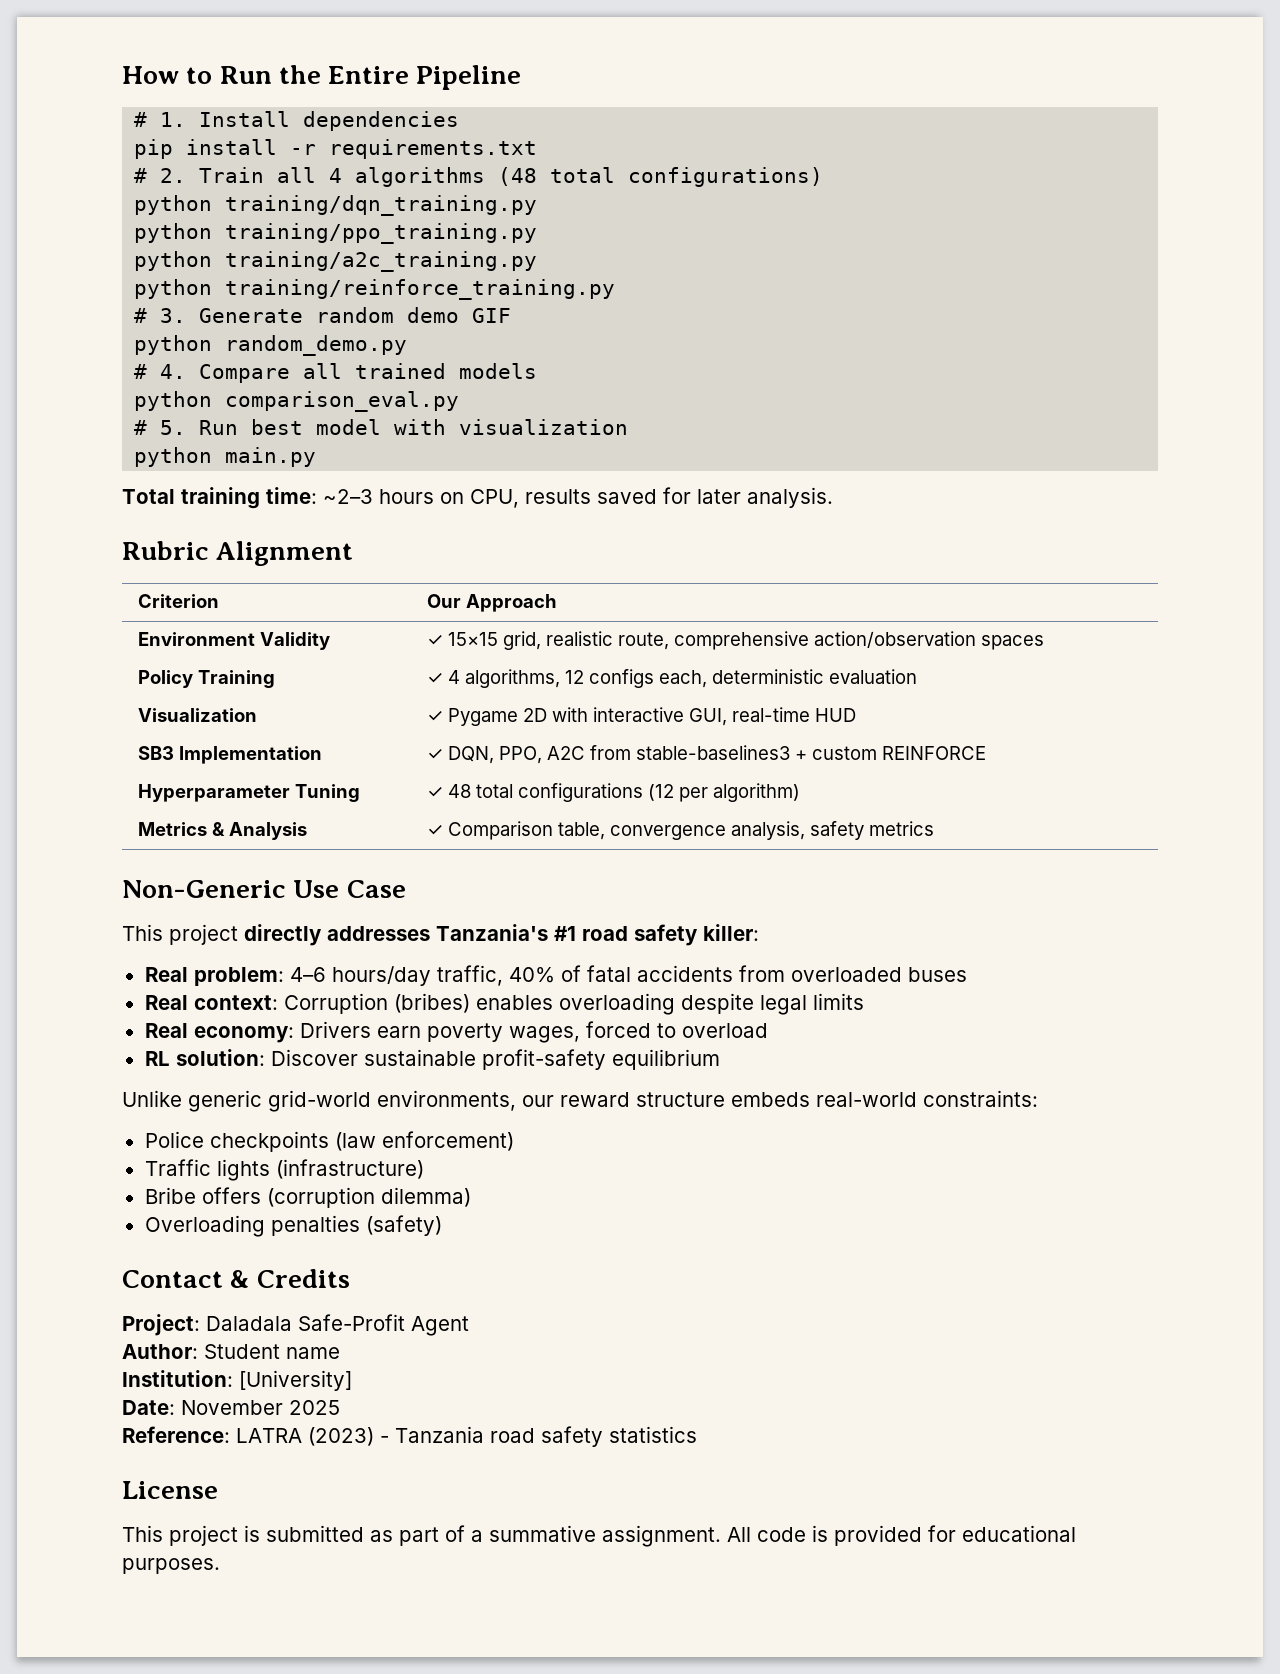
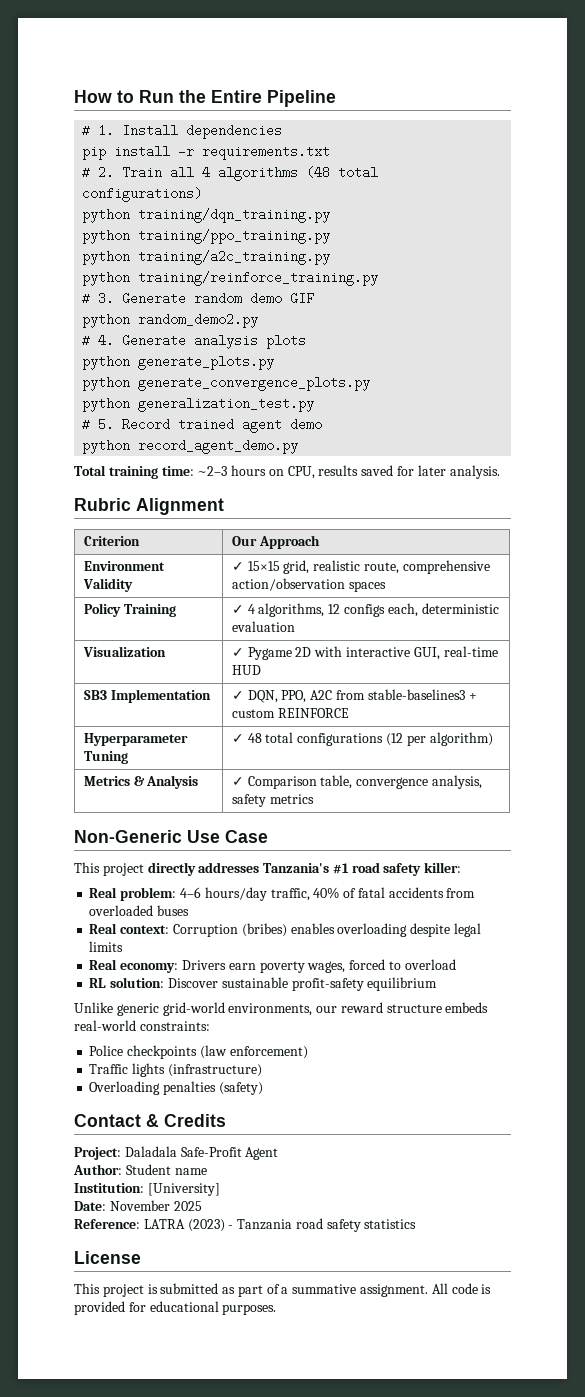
- python random_demo.py
+ python random_demo2.py
- # 4. Compare all trained models
- python comparison_eval.py
- # 5. Run best model with visualization
- python main.py
+ # 4. Generate analysis plots
+ python generate_plots.py
+ python generate_convergence_plots.py
+ python generalization_test.py
+ # 5. Record trained agent demo
+ python record_agent_demo.py
- Bribe offers (corruption dilemma)

